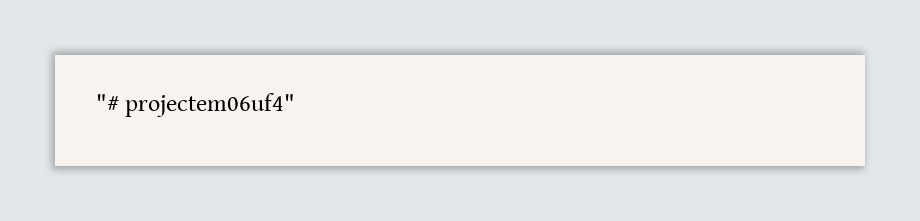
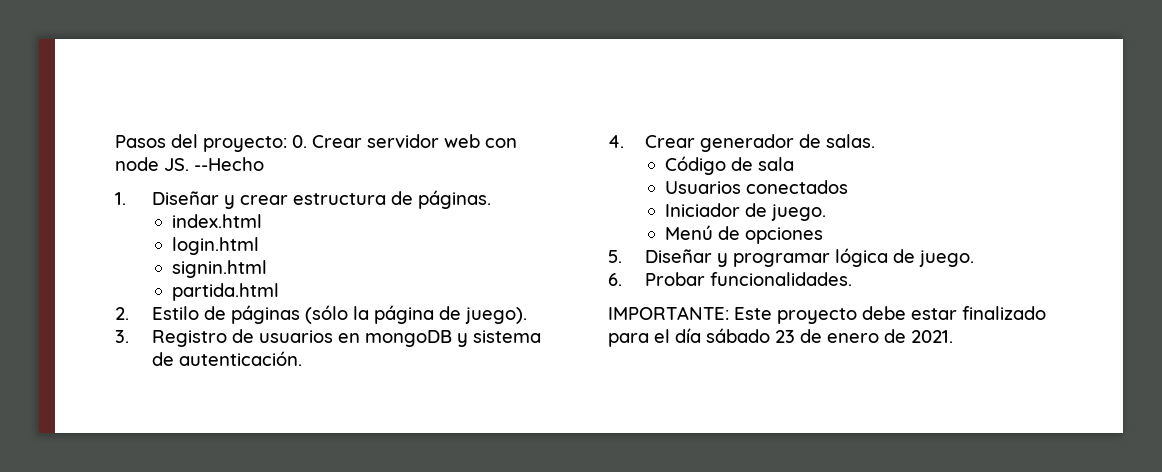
- "# projectem06uf4"
+ Pasos del proyecto: 0. Crear servidor web con node JS. --Hecho
+ 1. Diseñar y crear estructura de páginas.
+ index.html
+ login.html
+ signin.html
+ partida.html
+ 2. Estilo de páginas (sólo la página de juego).
+ 3. Registro de usuarios en mongoDB y sistema de autenticación.
+ 4. Crear generador de salas.
+ Código de sala
+ Usuarios conectados
+ Iniciador de juego.
+ Menú de opciones
+ 5. Diseñar y programar lógica de juego.
+ 6. Probar funcionalidades.
+ IMPORTANTE: Este proyecto debe estar finalizado para el día sábado 23 de enero de 2021.

